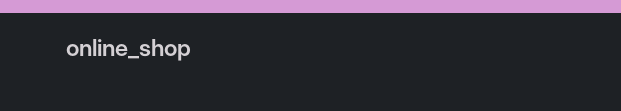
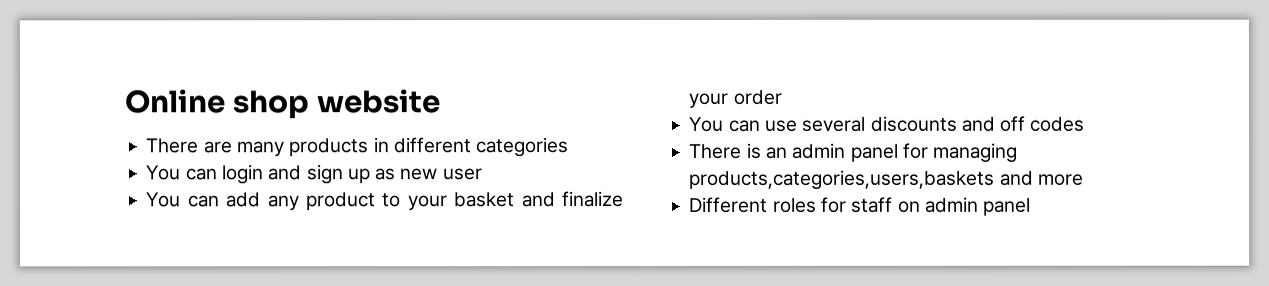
- online_shop
+ Online shop website
+ There are many products in different categories
+ You can login and sign up as new user
+ You can add any product to your basket and finalize your order
+ You can use several discounts and off codes
+ There is an admin panel for managing products,categories,users,baskets and more
+ Different roles for staff on admin panel

